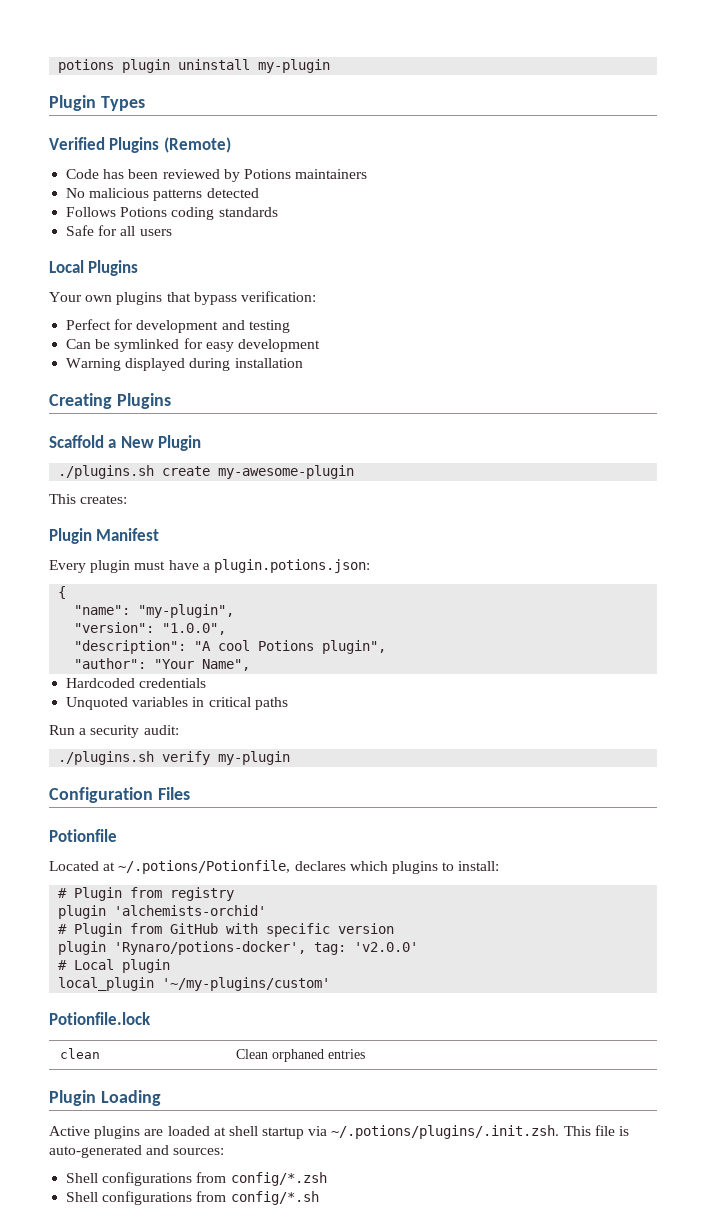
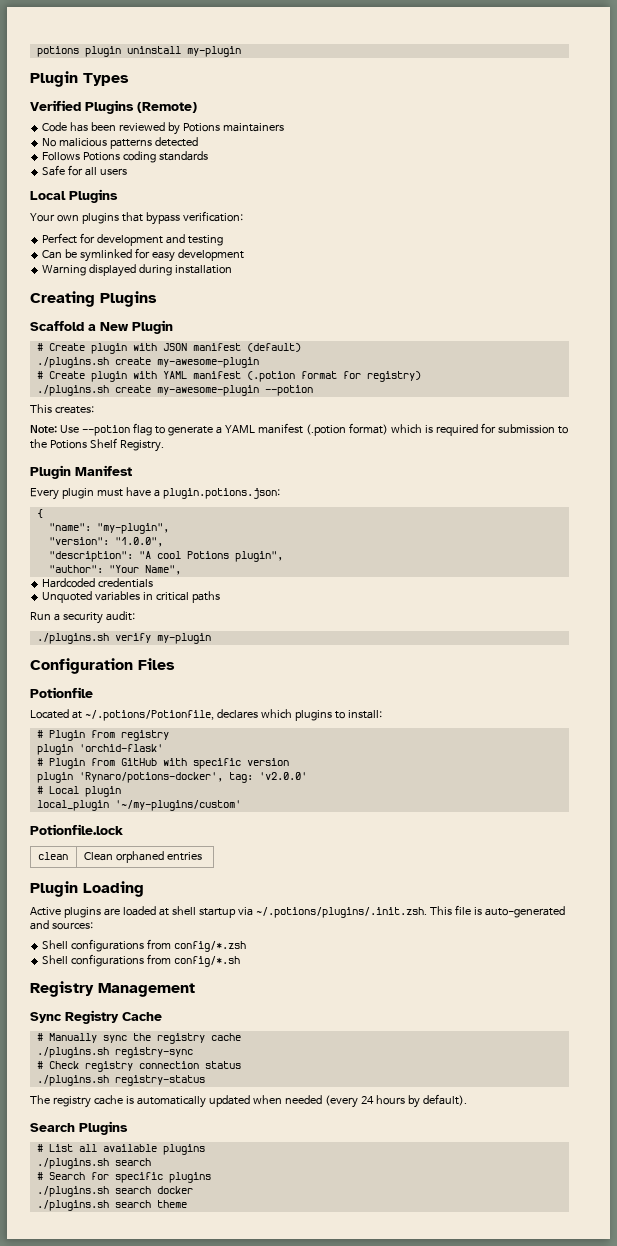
+ # Create plugin with JSON manifest (default)
  ./plugins.sh create my-awesome-plugin
+ # Create plugin with YAML manifest (.potion format for registry)
+ ./plugins.sh create my-awesome-plugin --potion
  This creates:
+ Note: Use --potion flag to generate a YAML manifest (.potion format) which is required for submission to the Potions Shelf Registry.
- plugin 'alchemists-orchid'
+ plugin 'orchid-flask'
+ Registry Management
+ Sync Registry Cache
+ # Manually sync the registry cache
+ ./plugins.sh registry-sync
+ # Check registry connection status
+ ./plugins.sh registry-status
+ The registry cache is automatically updated when needed (every 24 hours by default).
+ Search Plugins
+ # List all available plugins
+ ./plugins.sh search
+ # Search for specific plugins
+ ./plugins.sh search docker
+ ./plugins.sh search theme

